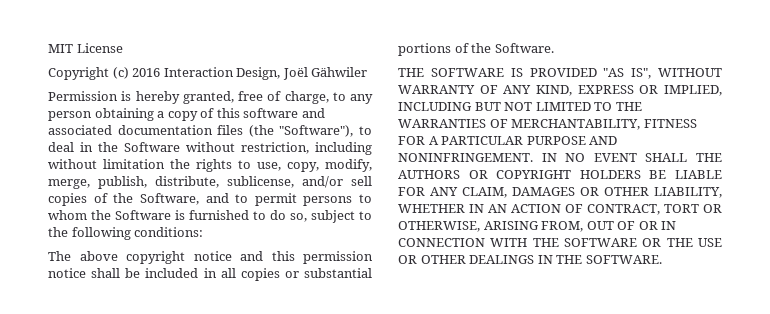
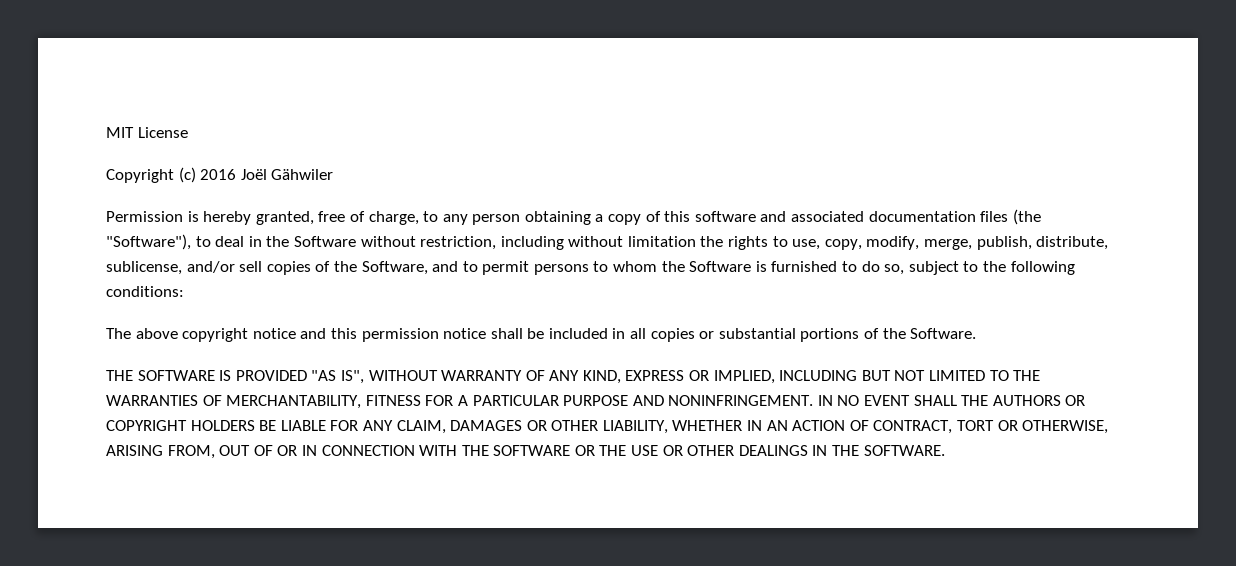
- Copyright (c) 2016 Interaction Design, Joël Gähwiler
+ Copyright (c) 2016 Joël Gähwiler

